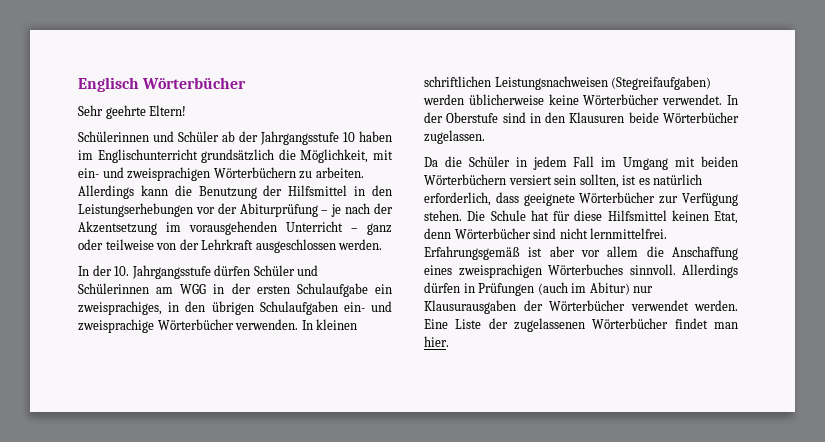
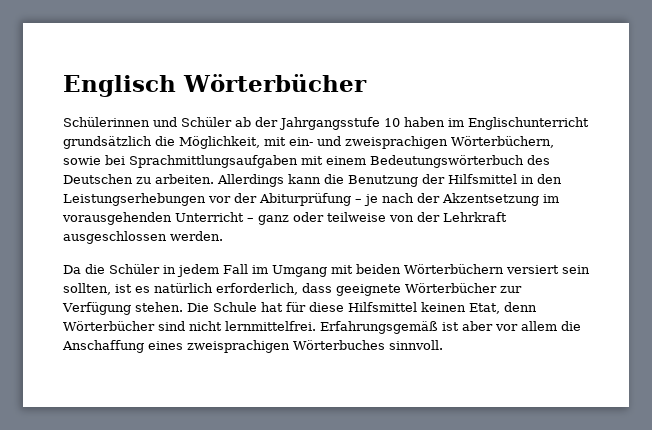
- Sehr geehrte Eltern!
- Schülerinnen und Schüler ab der Jahrgangsstufe 10 haben im Englischunterricht grundsätzlich die Möglichkeit, mit ein- und zweisprachigen Wörterbüchern zu arbeiten.
+ Schülerinnen und Schüler ab der Jahrgangsstufe 10 haben im Englischunterricht grundsätzlich die Möglichkeit, mit ein- und zweisprachigen Wörterbüchern, sowie bei Sprachmittlungsaufgaben mit einem Bedeutungswörterbuch des Deutschen zu arbeiten.
- In der 10. Jahrgangsstufe dürfen Schüler und Schülerinnen am WGG in der ersten Schulaufgabe ein zweisprachiges, in den übrigen Schulaufgaben ein- und zweisprachige Wörterbücher verwenden. In kleinen schriftlichen Leistungsnachweisen (Stegreifaufgaben) werden üblicherweise keine Wörterbücher verwendet. In der Oberstufe sind in den Klausuren beide Wörterbücher zugelassen.
- Allerdings dürfen in Prüfungen (auch im Abitur) nur Klausurausgaben der Wörterbücher verwendet werden. Eine Liste der zugelassenen Wörterbücher findet man hier.

